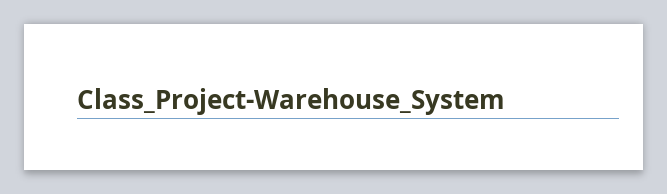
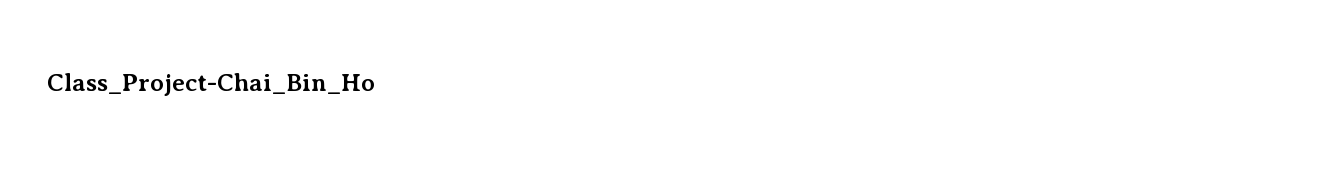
- Class_Project-Warehouse_System
+ Class_Project-Chai_Bin_Ho

